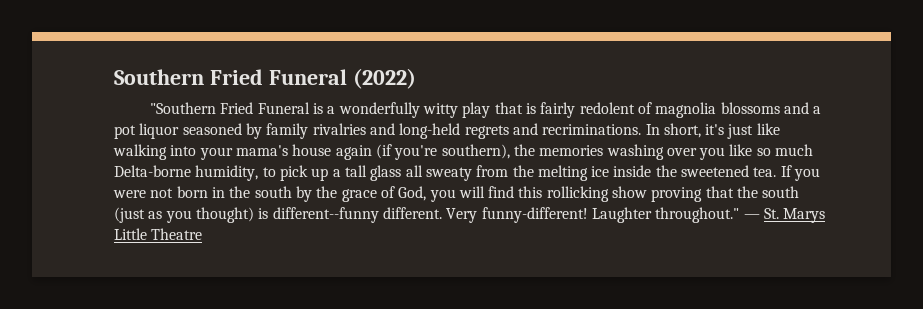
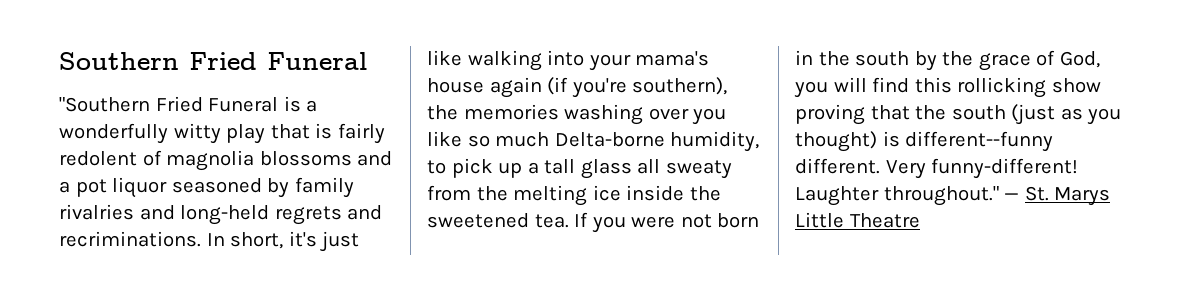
- Southern Fried Funeral (2022)
+ Southern Fried Funeral

